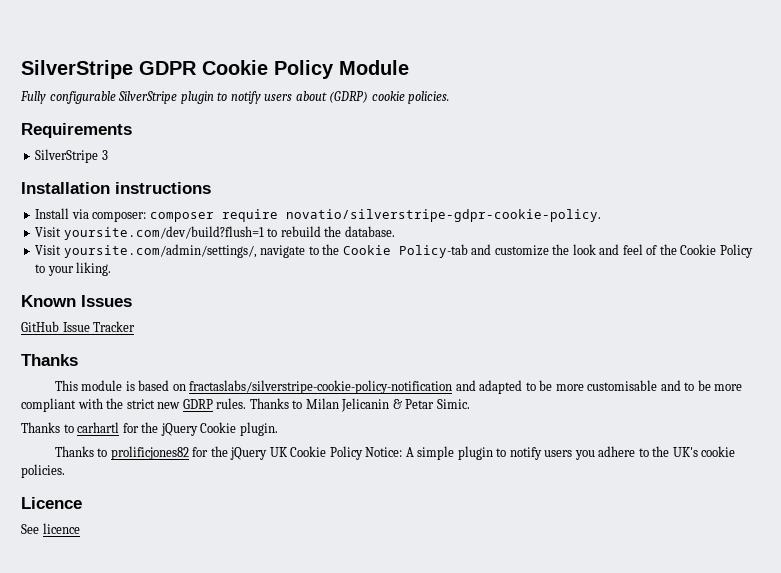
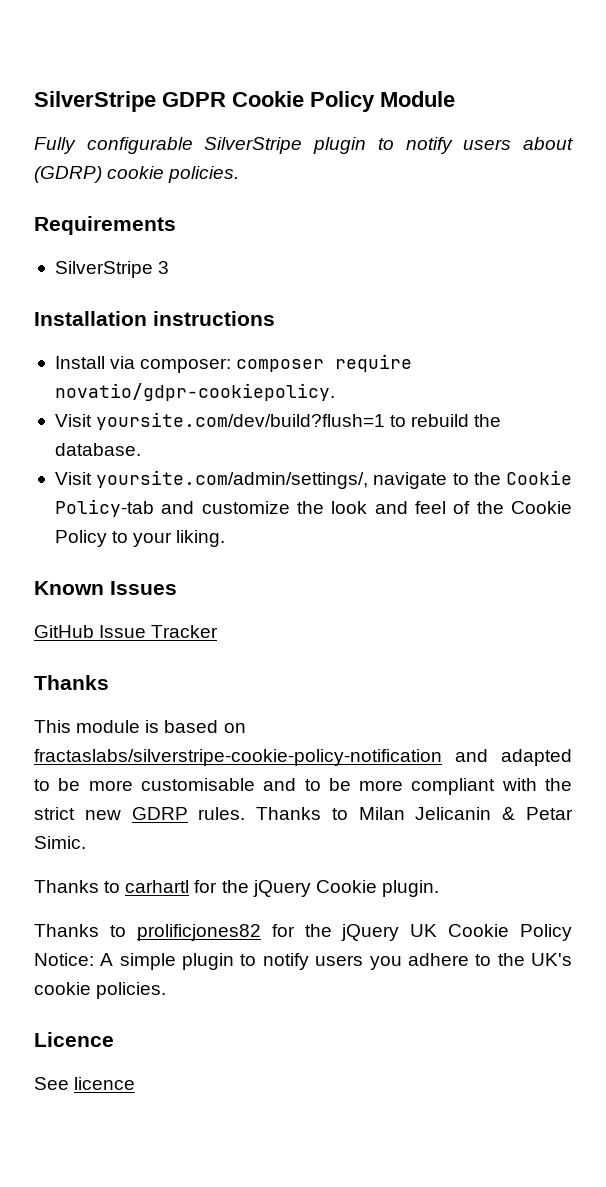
- Install via composer: composer require novatio/silverstripe-gdpr-cookie-policy.
+ Install via composer: composer require novatio/gdpr-cookiepolicy.

